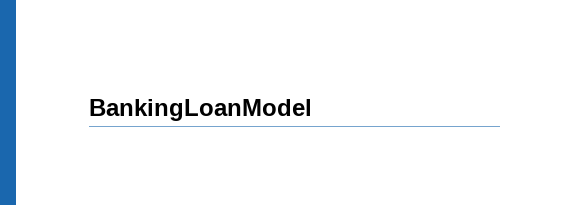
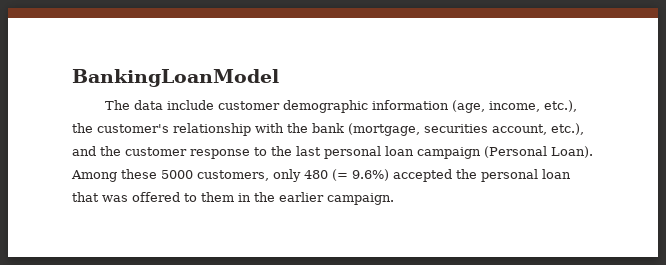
+ The data include customer demographic information (age, income, etc.), the customer's relationship with the bank (mortgage, securities account, etc.), and the customer response to the last personal loan campaign (Personal Loan). Among these 5000 customers, only 480 (= 9.6%) accepted the personal loan that was offered to them in the earlier campaign.

